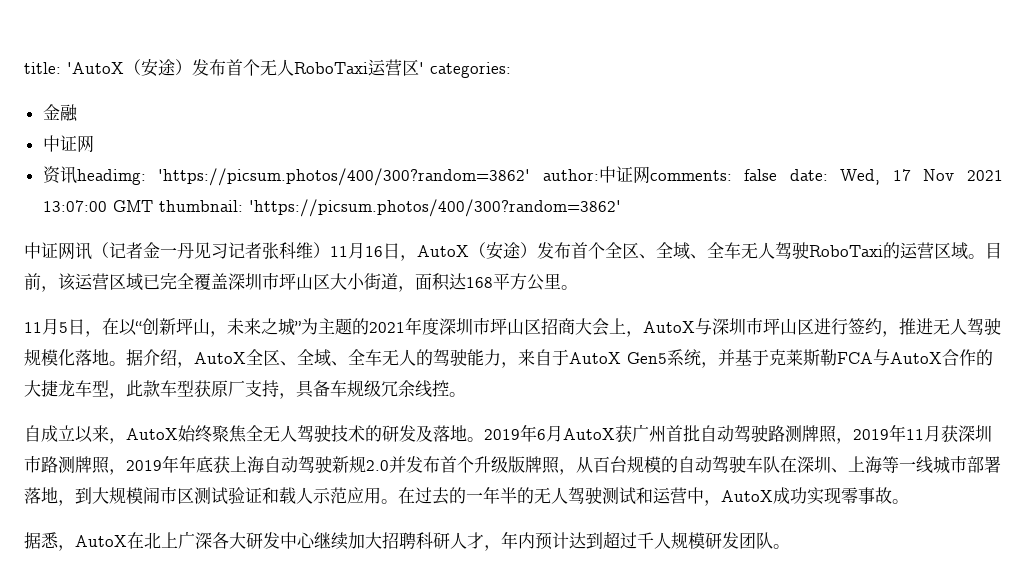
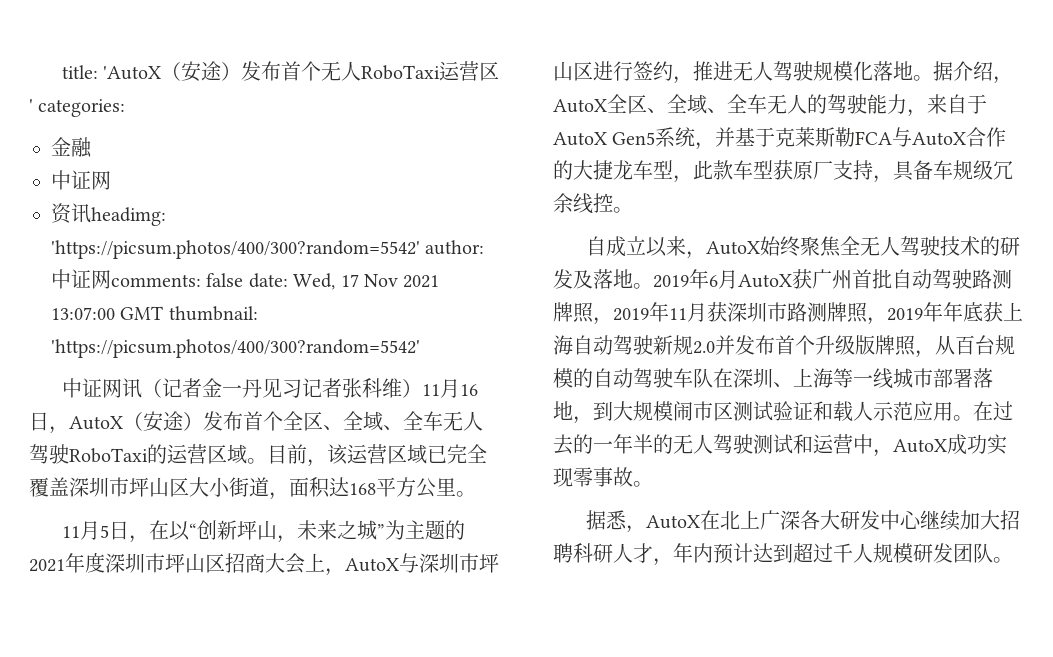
- 资讯headimg: 'https://picsum.photos/400/300?random=3862' author:中证网comments: false date: Wed, 17 Nov 2021 13:07:00 GMT thumbnail: 'https://picsum.photos/400/300?random=3862'
+ 资讯headimg: 'https://picsum.photos/400/300?random=5542' author:中证网comments: false date: Wed, 17 Nov 2021 13:07:00 GMT thumbnail: 'https://picsum.photos/400/300?random=5542'

